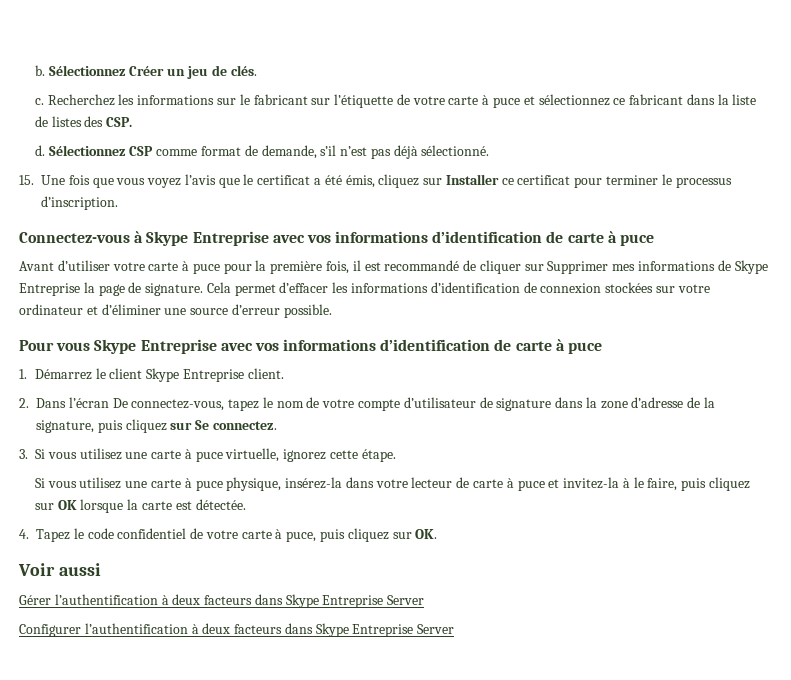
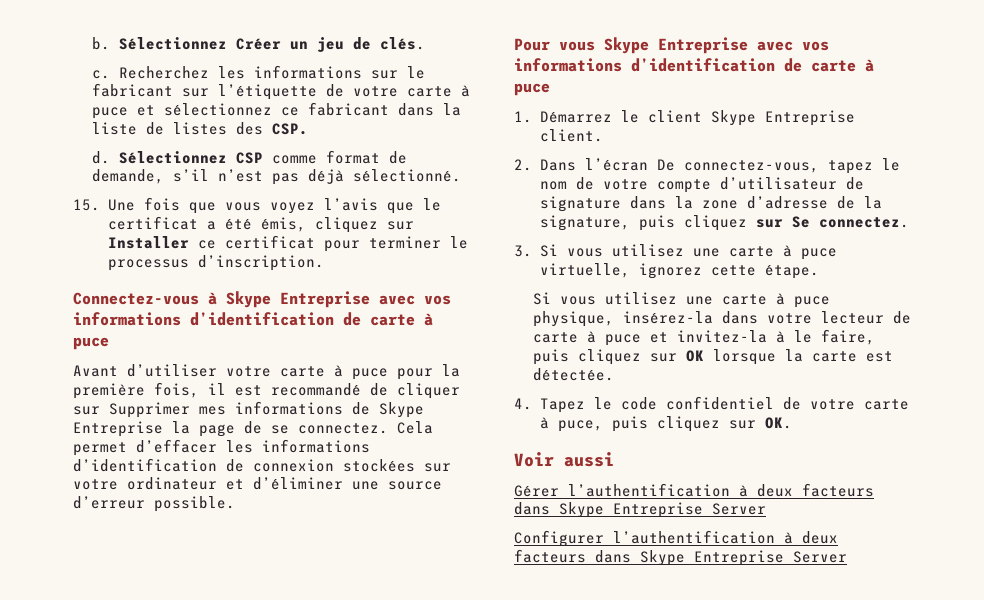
- Avant d’utiliser votre carte à puce pour la première fois, il est recommandé de cliquer sur Supprimer mes informations de Skype Entreprise la page de signature.
+ Avant d’utiliser votre carte à puce pour la première fois, il est recommandé de cliquer sur Supprimer mes informations de Skype Entreprise la page de se connectez.

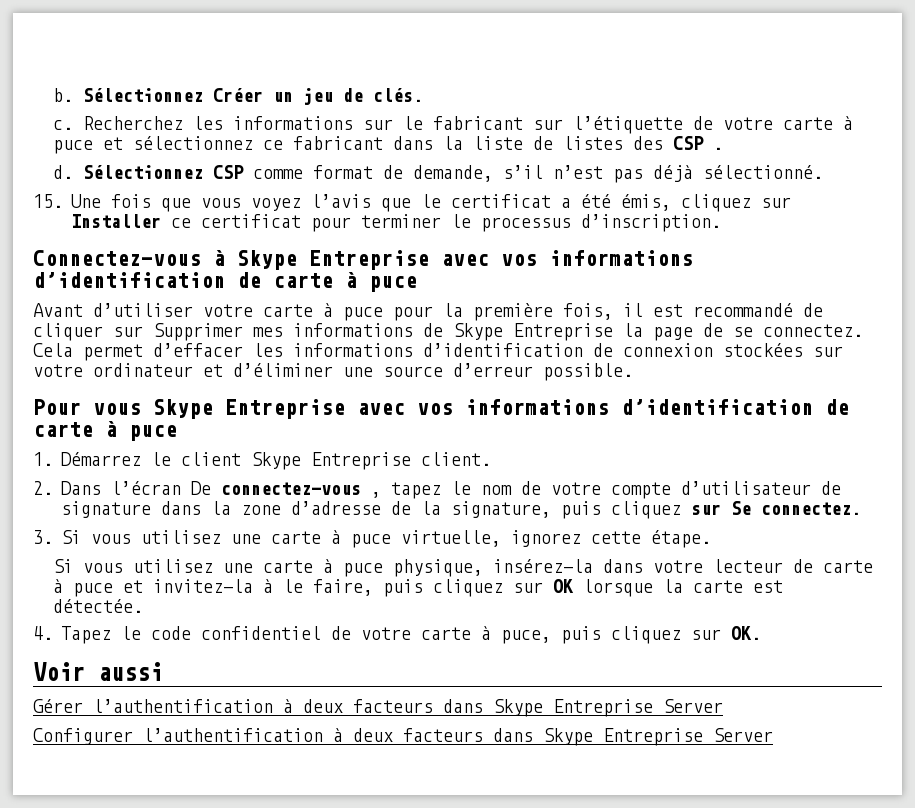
- Recherchez les informations sur le fabricant sur l’étiquette de votre carte à puce et sélectionnez ce fabricant dans la liste de listes des CSP.
+ Recherchez les informations sur le fabricant sur l’étiquette de votre carte à puce et sélectionnez ce fabricant dans la liste de listes des CSP .
- 2. Dans l’écran De connectez-vous, tapez le nom de votre compte d’utilisateur de signature dans la zone d’adresse de la signature, puis cliquez sur Se connectez.
+ 2. Dans l’écran De connectez-vous , tapez le nom de votre compte d’utilisateur de signature dans la zone d’adresse de la signature, puis cliquez sur Se connectez.

